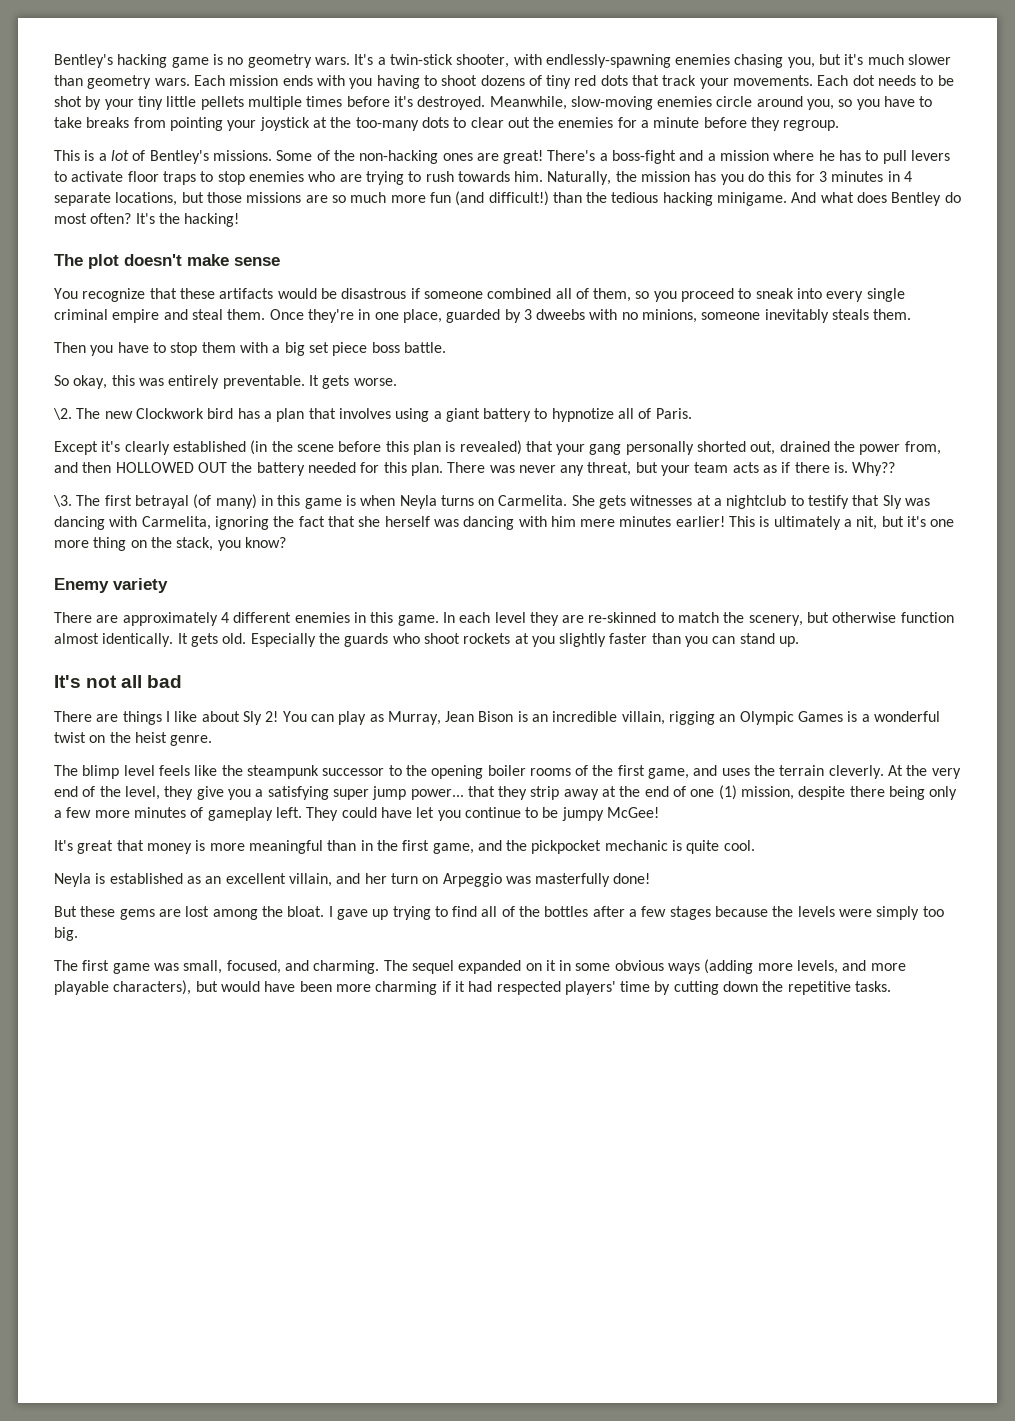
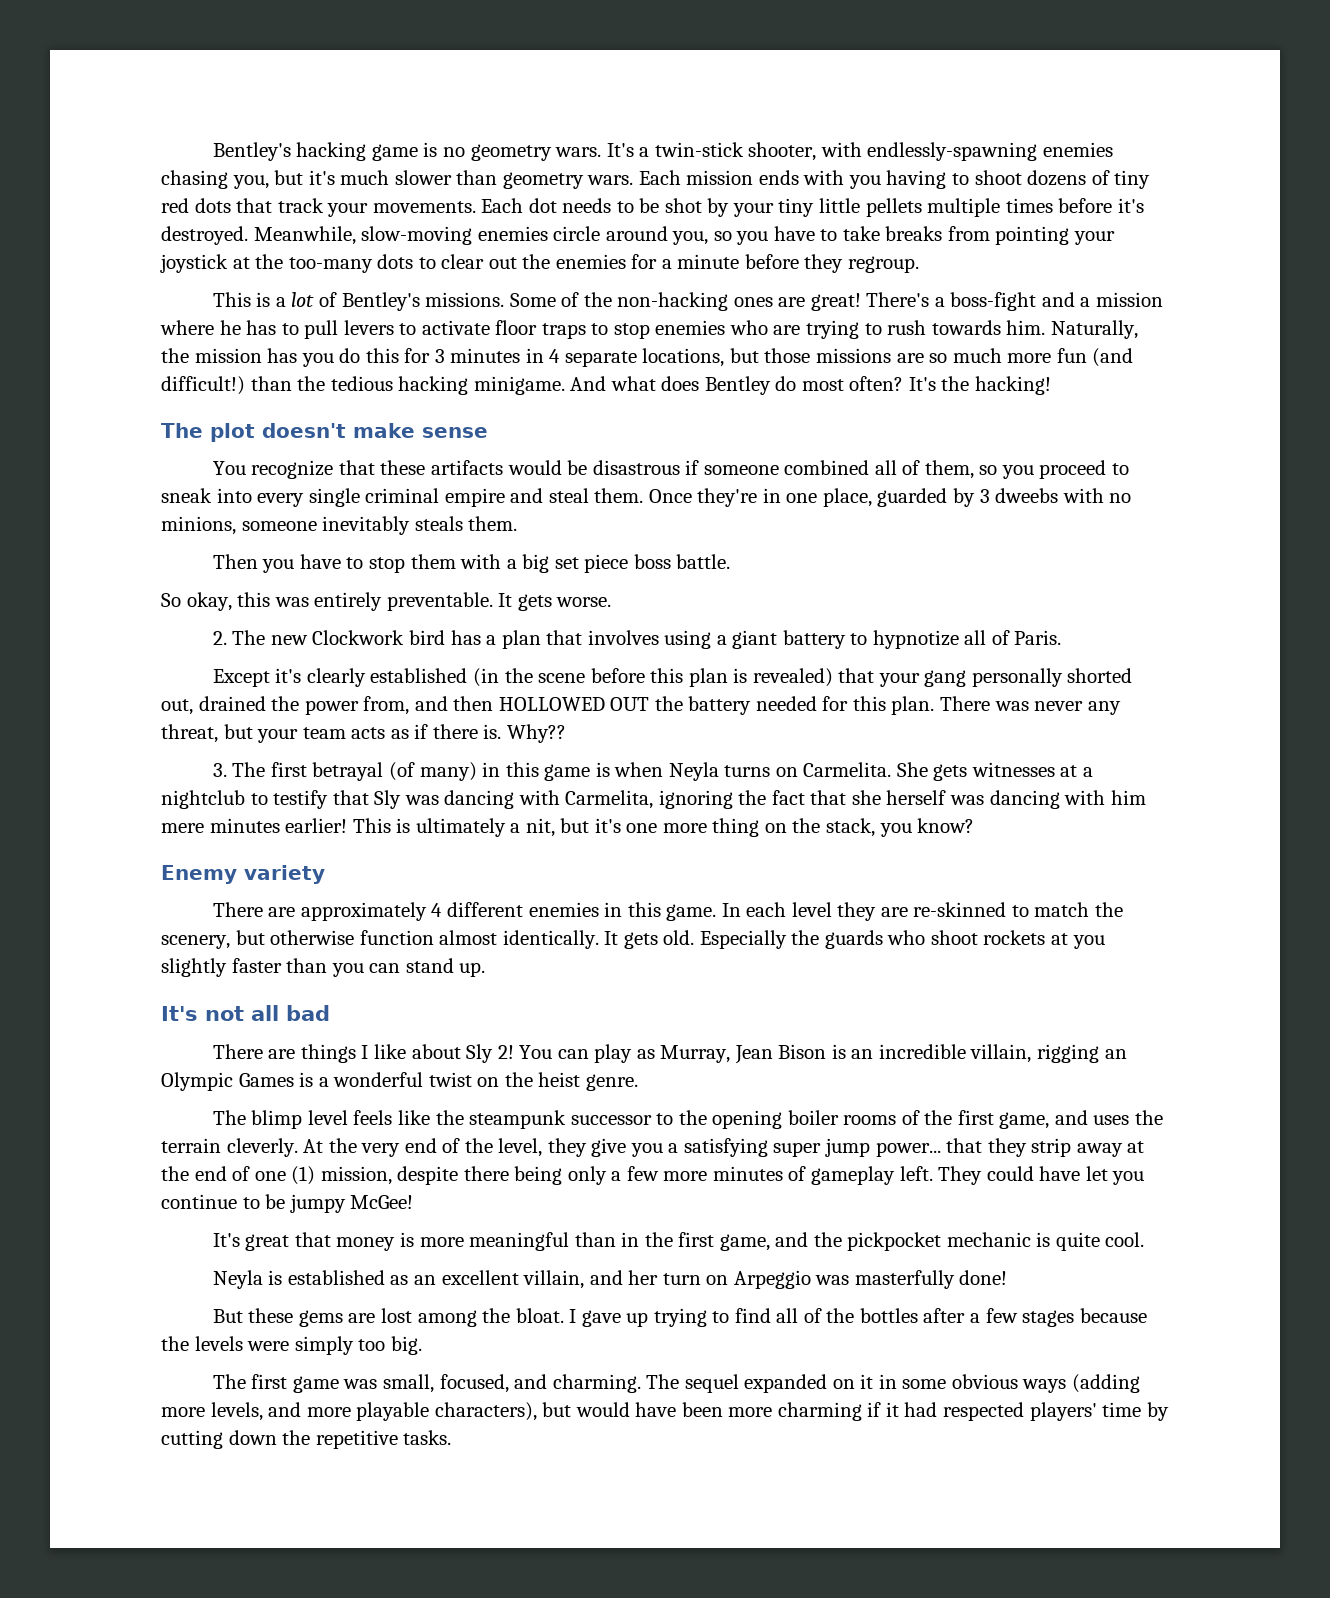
- \2. The new Clockwork bird has a plan that involves using a giant battery to hypnotize all of Paris.
+ 2. The new Clockwork bird has a plan that involves using a giant battery to hypnotize all of Paris.
- \3. The first betrayal (of many) in this game is when Neyla turns on Carmelita.
+ 3. The first betrayal (of many) in this game is when Neyla turns on Carmelita.

